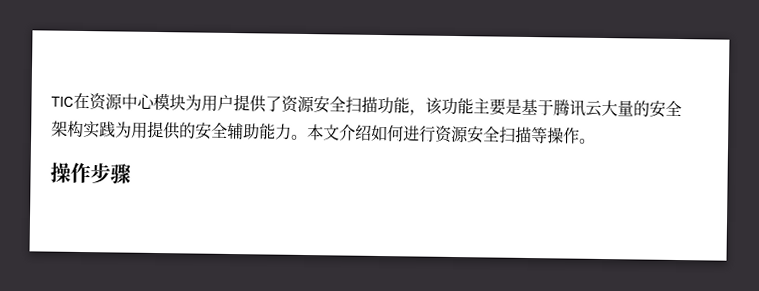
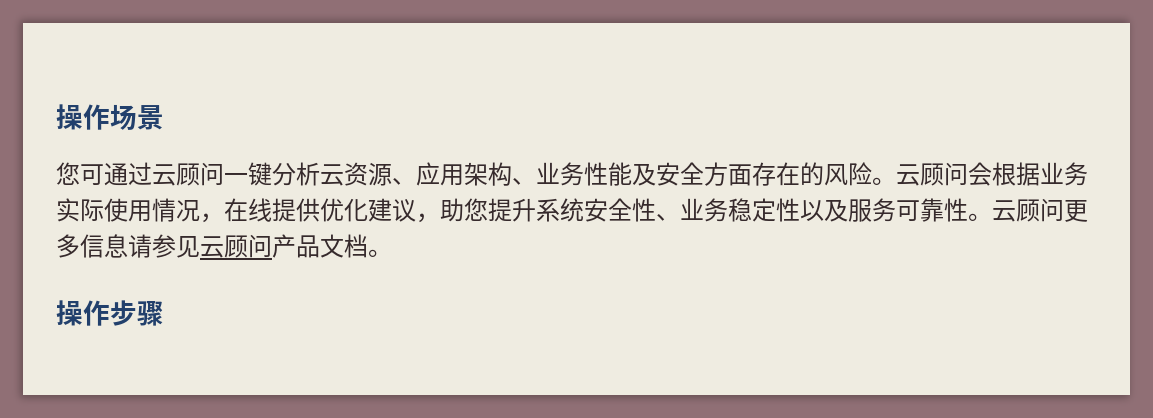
- TIC在资源中心模块为用户提供了资源安全扫描功能，该功能主要是基于腾讯云大量的安全架构实践为用提供的安全辅助能力。本文介绍如何进行资源安全扫描等操作。
+ 操作场景
+ 您可通过云顾问一键分析云资源、应用架构、业务性能及安全方面存在的风险。云顾问会根据业务实际使用情况，在线提供优化建议，助您提升系统安全性、业务稳定性以及服务可靠性。云顾问更多信息请参见云顾问产品文档。

